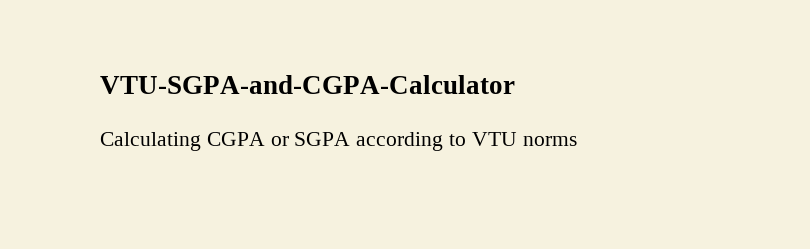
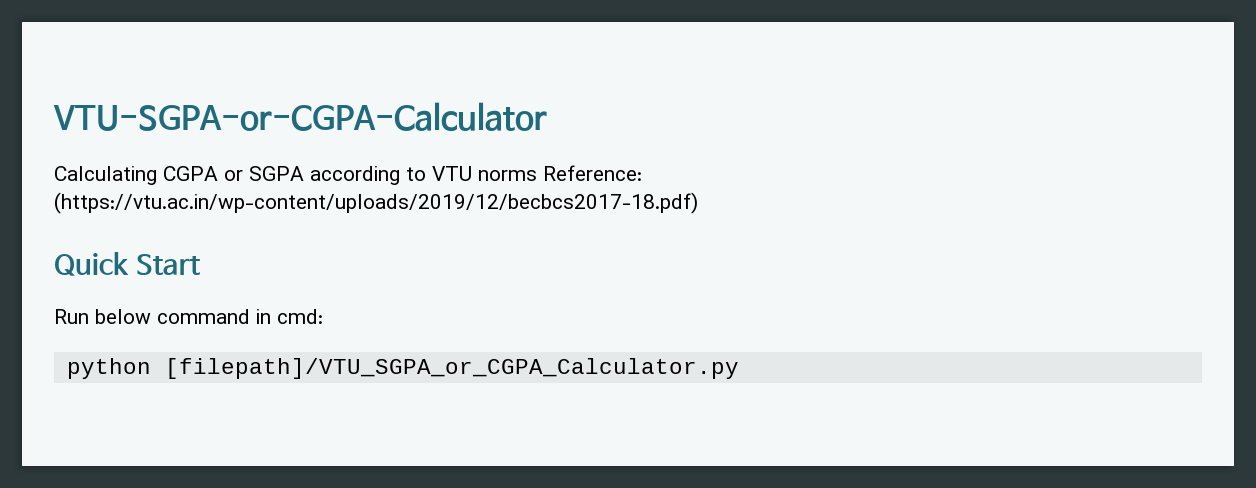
- VTU-SGPA-and-CGPA-Calculator
+ VTU-SGPA-or-CGPA-Calculator
- Calculating CGPA or SGPA according to VTU norms
+ Calculating CGPA or SGPA according to VTU norms Reference: (https://vtu.ac.in/wp-content/uploads/2019/12/becbcs2017-18.pdf)
+ Quick Start
+ Run below command in cmd:
+ python [filepath]/VTU_SGPA_or_CGPA_Calculator.py

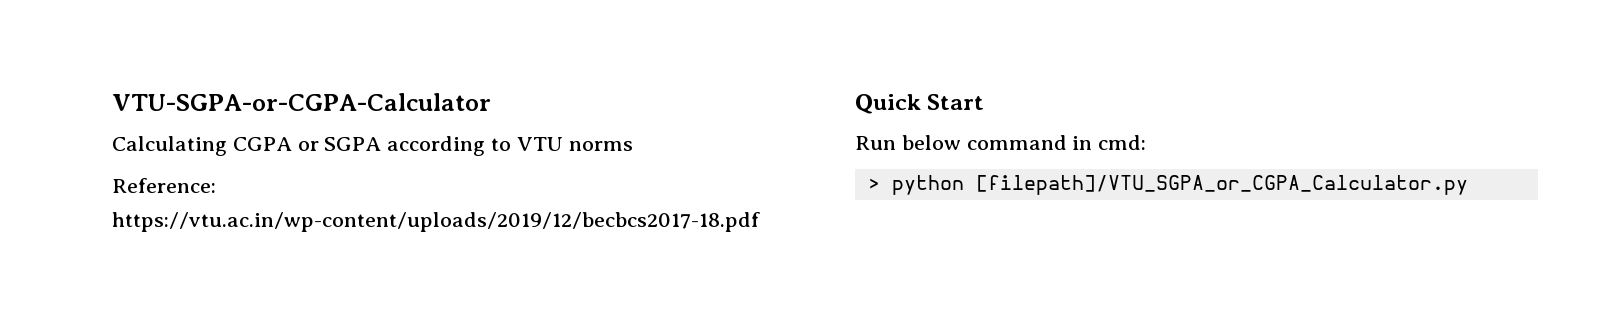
- Calculating CGPA or SGPA according to VTU norms Reference: (https://vtu.ac.in/wp-content/uploads/2019/12/becbcs2017-18.pdf)
+ Calculating CGPA or SGPA according to VTU norms
+ Reference: https://vtu.ac.in/wp-content/uploads/2019/12/becbcs2017-18.pdf
- python [filepath]/VTU_SGPA_or_CGPA_Calculator.py
+ > python [filepath]/VTU_SGPA_or_CGPA_Calculator.py

